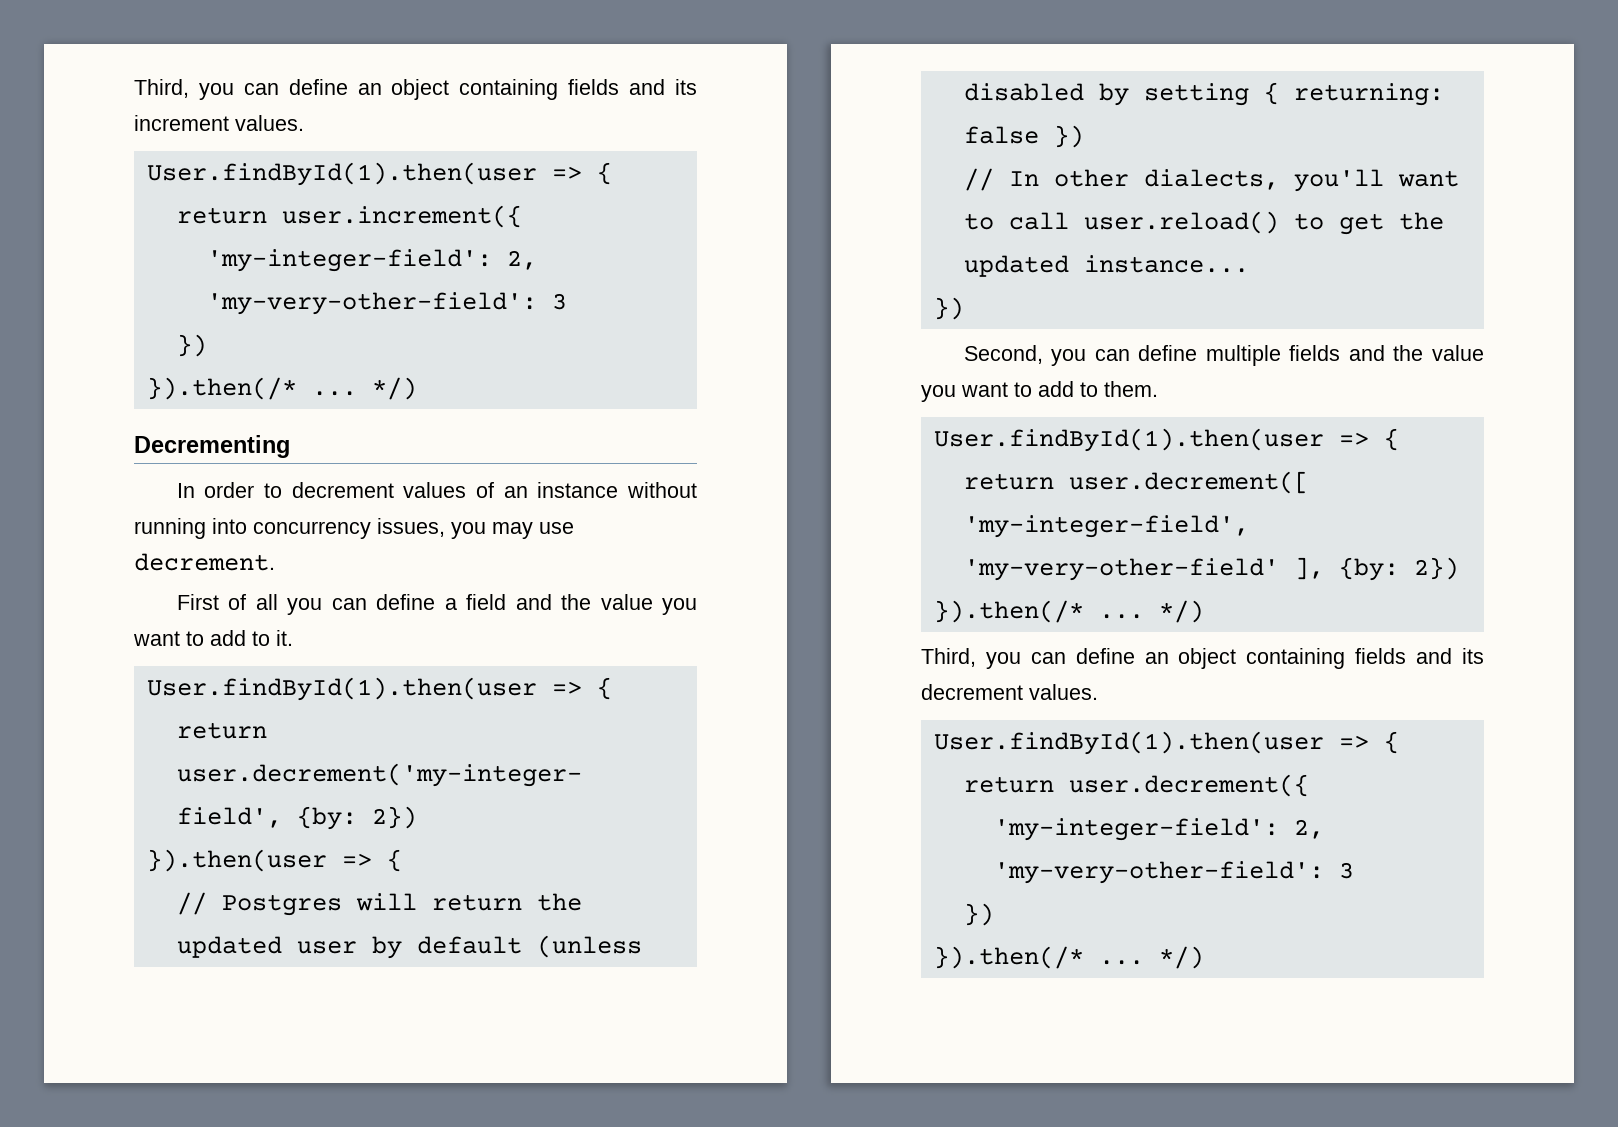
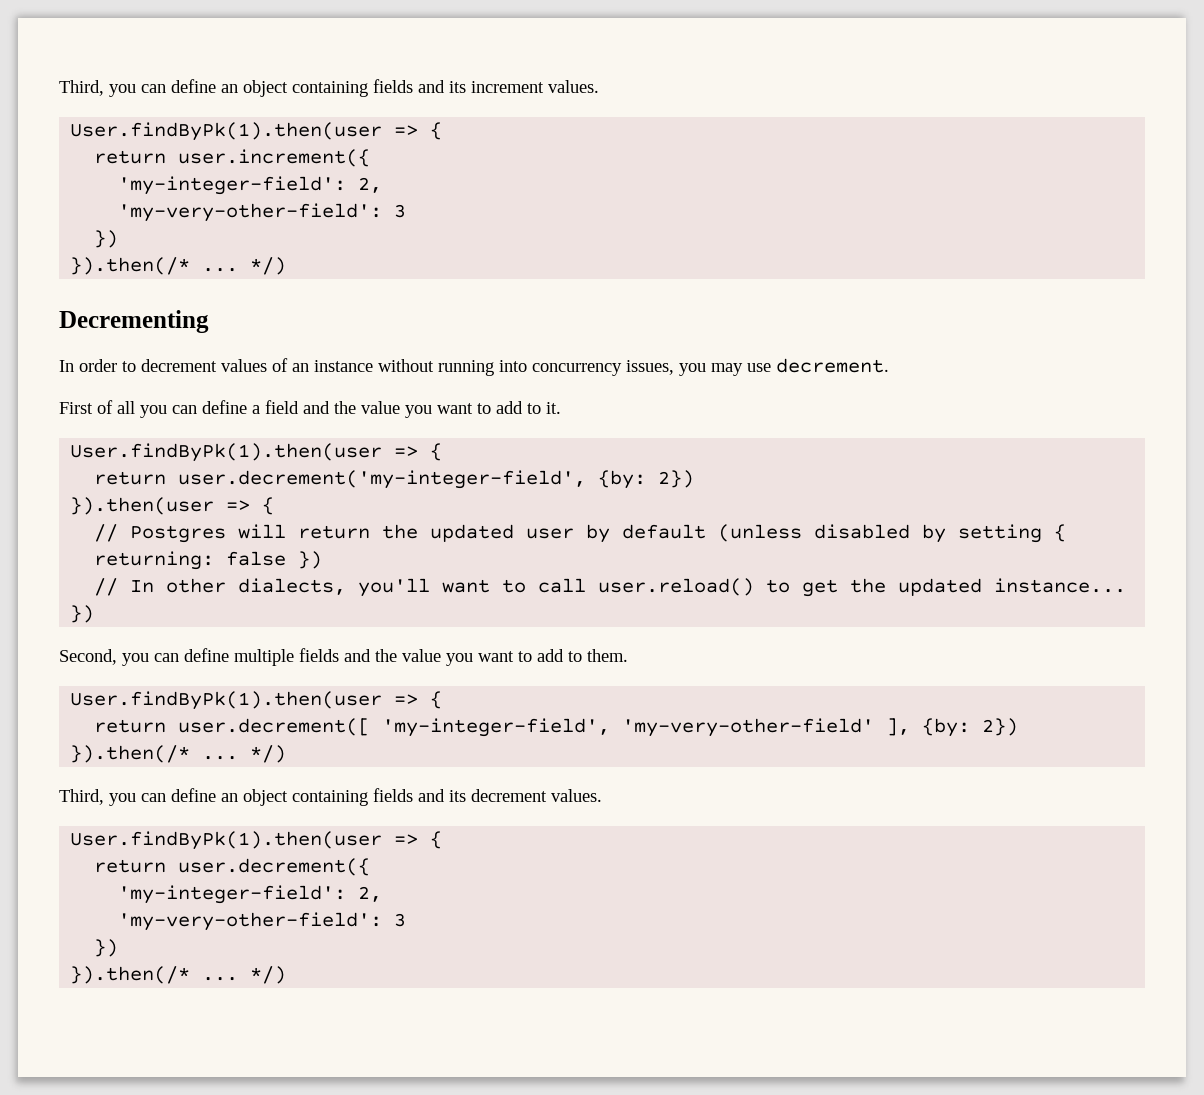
  Third, you can define an object containing fields and its increment values.
- User.findById(1).then(user => {
+ User.findByPk(1).then(user => {
  First of all you can define a field and the value you want to add to it.
- User.findById(1).then(user => {
+ User.findByPk(1).then(user => {
  Second, you can define multiple fields and the value you want to add to them.
- User.findById(1).then(user => {
+ User.findByPk(1).then(user => {
  Third, you can define an object containing fields and its decrement values.
- User.findById(1).then(user => {
+ User.findByPk(1).then(user => {

